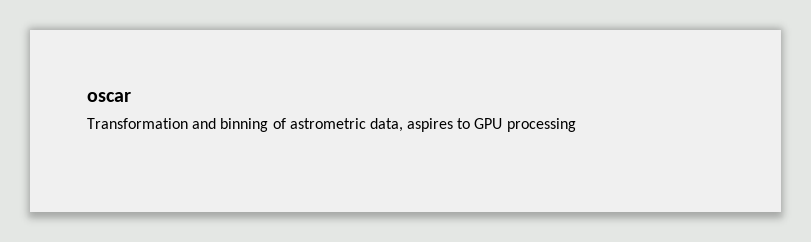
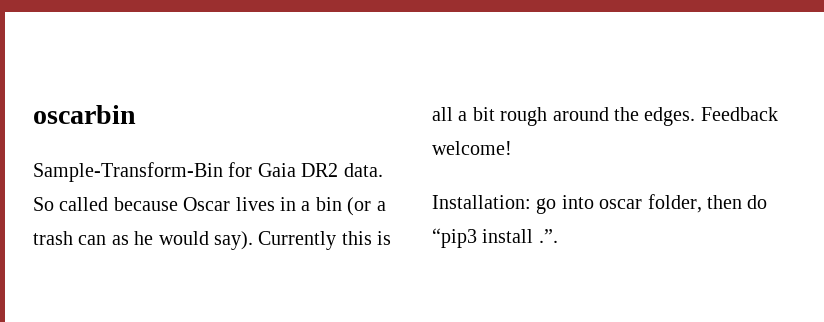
- oscar
- Transformation and binning of astrometric data, aspires to GPU processing
+ oscarbin
+ Sample-Transform-Bin for Gaia DR2 data. So called because Oscar lives in a bin (or a trash can as he would say). Currently this is all a bit rough around the edges. Feedback welcome!
+ Installation: go into oscar folder, then do “pip3 install .”.

